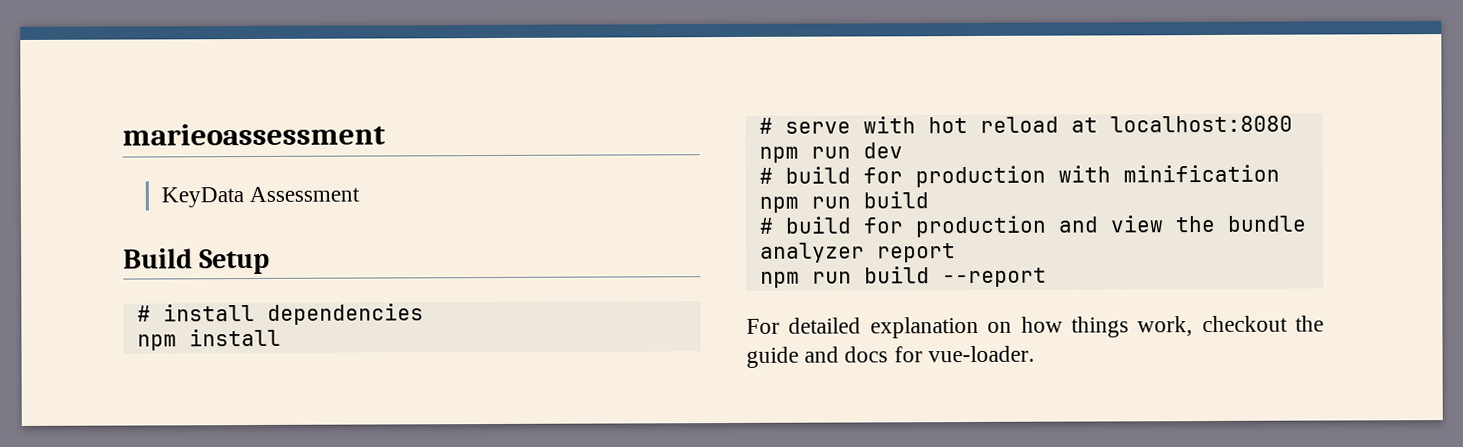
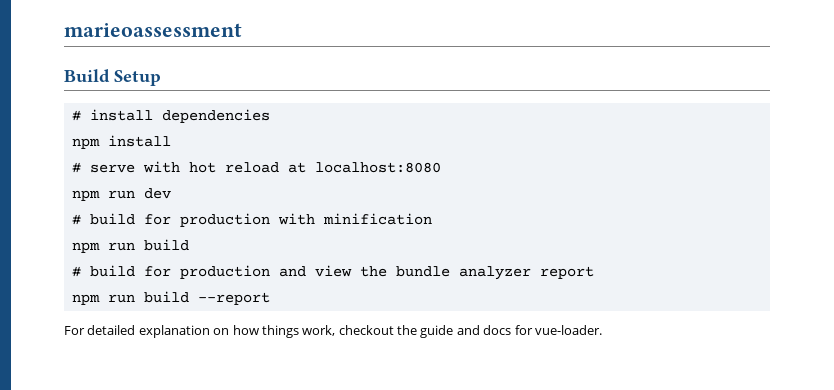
- KeyData Assessment

